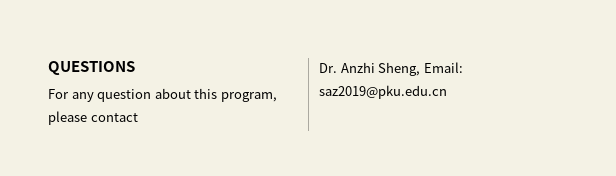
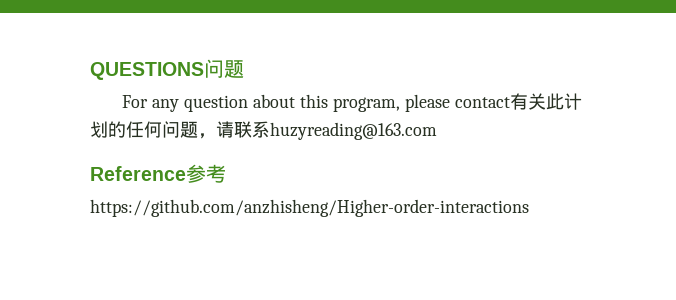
- QUESTIONS
+ QUESTIONS问题
- For any question about this program, please contact
- Dr. Anzhi Sheng, Email: saz2019@pku.edu.cn
+ For any question about this program, please contact有关此计划的任何问题，请联系huzyreading@163.com
+ Reference参考
+ https://github.com/anzhisheng/Higher-order-interactions

